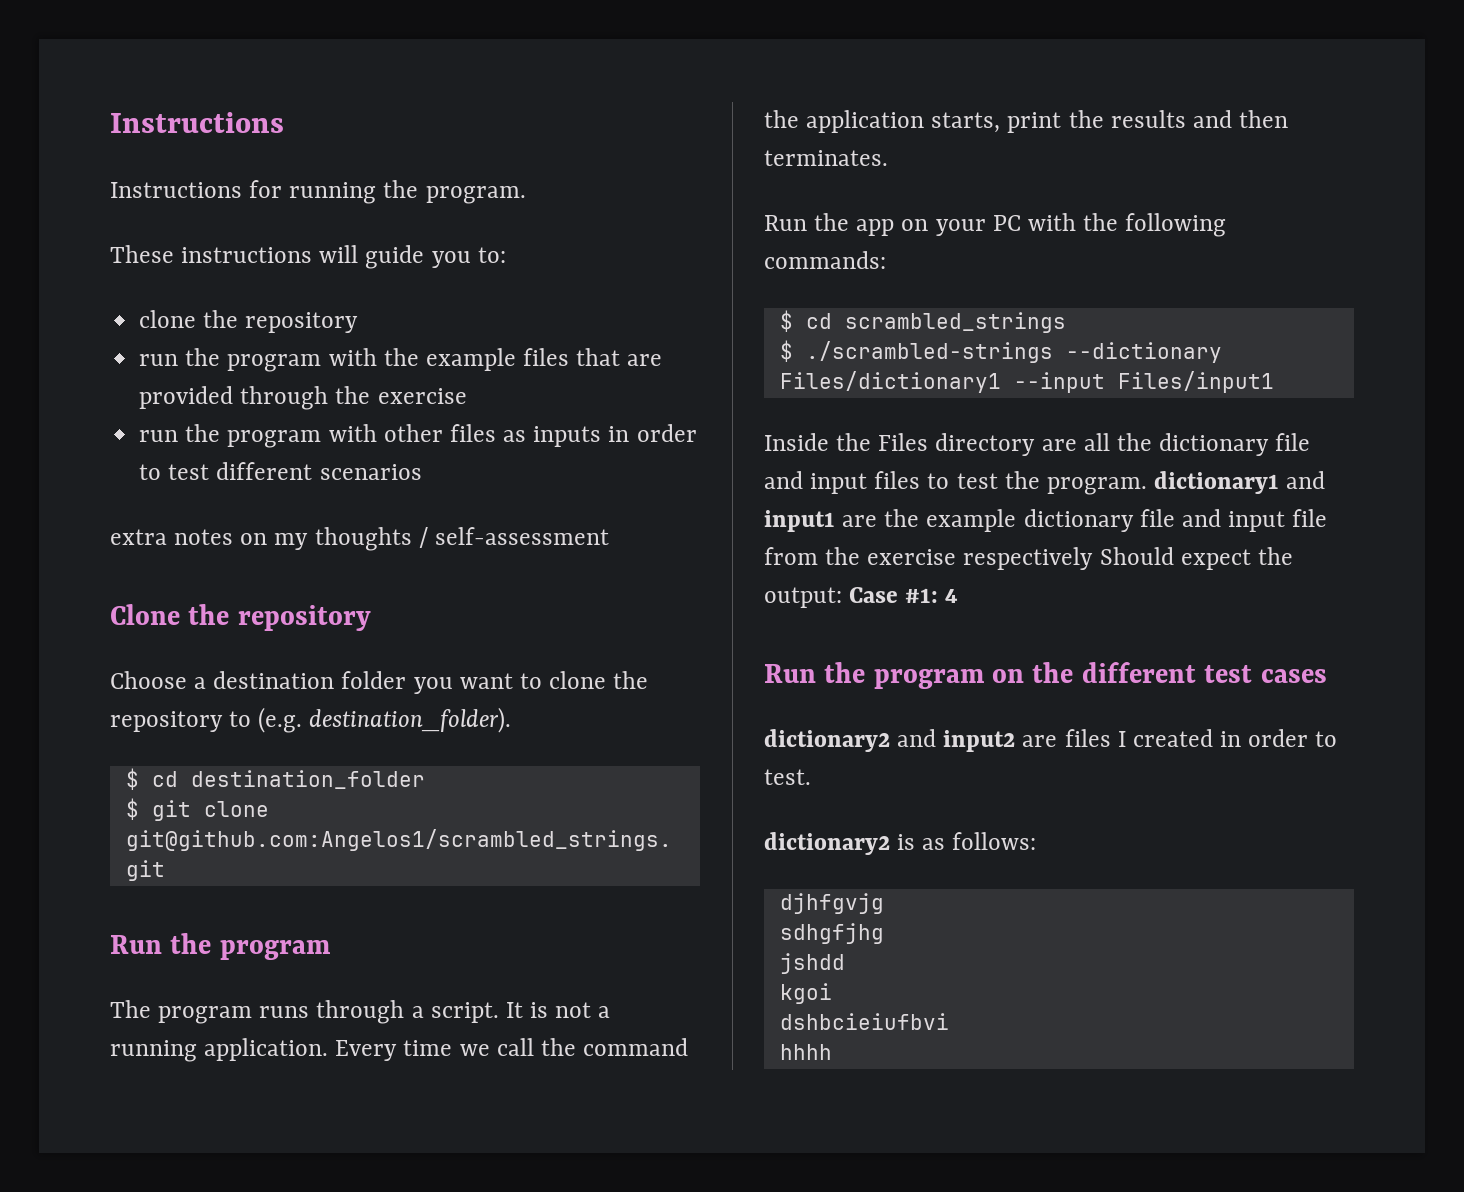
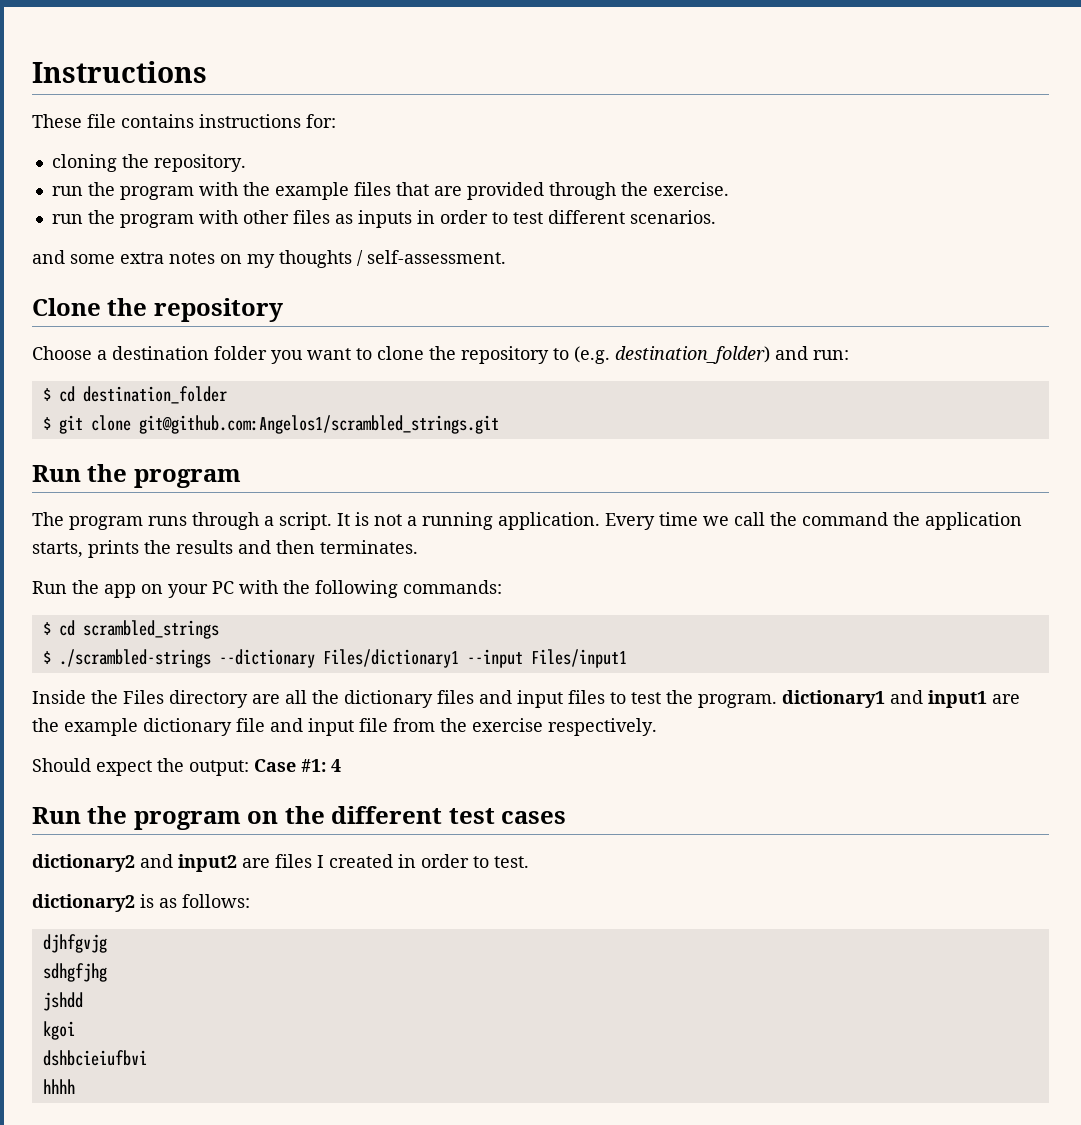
- Instructions for running the program.
- These instructions will guide you to:
- clone the repository
+ These file contains instructions for:
+ cloning the repository.
- run the program with the example files that are provided through the exercise
+ run the program with the example files that are provided through the exercise.
- run the program with other files as inputs in order to test different scenarios
- extra notes on my thoughts / self-assessment
+ run the program with other files as inputs in order to test different scenarios.
+ and some extra notes on my thoughts / self-assessment.
- Choose a destination folder you want to clone the repository to (e.g. destination_folder).
+ Choose a destination folder you want to clone the repository to (e.g. destination_folder) and run:
- Every time we call the command the application starts, print the results and then terminates.
+ Every time we call the command the application starts, prints the results and then terminates.
- Inside the Files directory are all the dictionary file and input files to test the program. dictionary1 and input1 are the example dictionary file and input file from the exercise respectively Should expect the output: Case #1: 4
+ Inside the Files directory are all the dictionary files and input files to test the program. dictionary1 and input1 are the example dictionary file and input file from the exercise respectively.
+ Should expect the output: Case #1: 4

